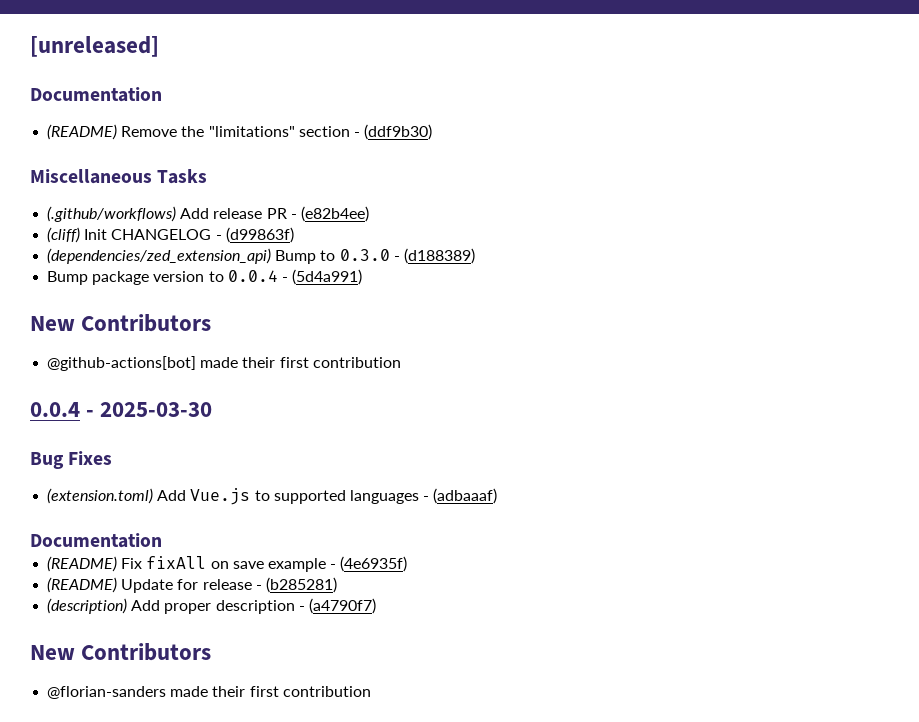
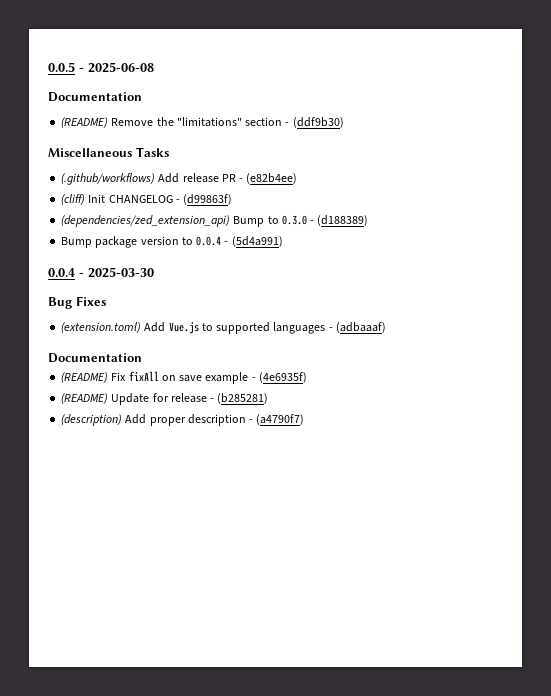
- [unreleased]
+ 0.0.5 - 2025-06-08
  Bump package version to 0.0.4 - (5d4a991)
- New Contributors
- @github-actions[bot] made their first contribution
  (description) Add proper description - (a4790f7)
- New Contributors
- @florian-sanders made their first contribution

